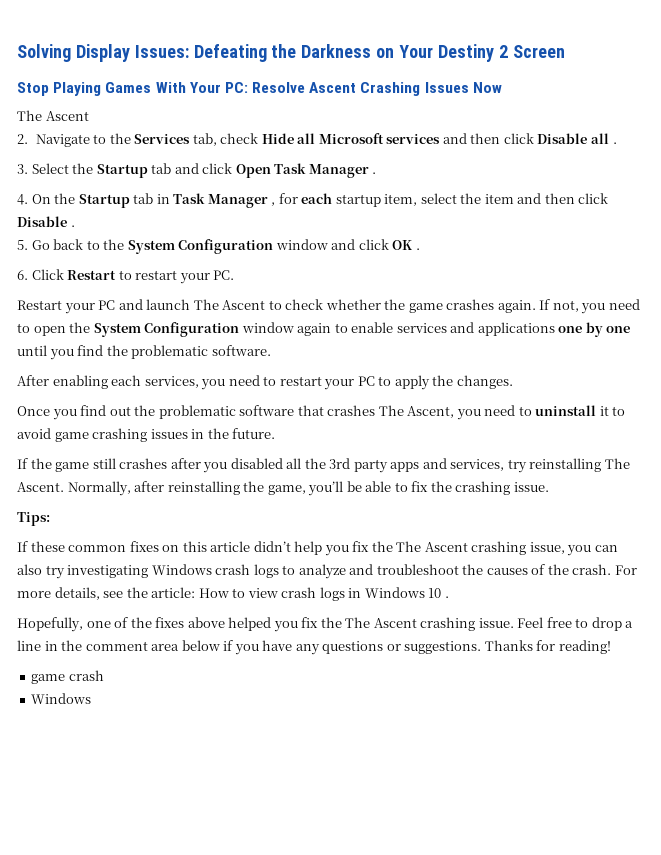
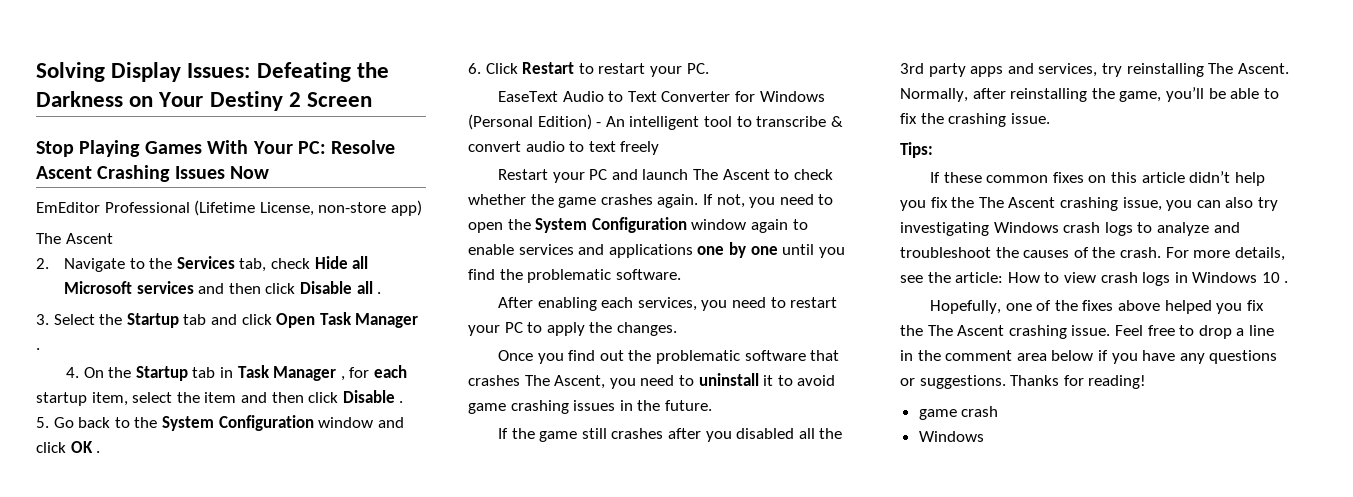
+ EmEditor Professional (Lifetime License, non-store app)
+ EaseText Audio to Text Converter for Windows (Personal Edition) - An intelligent tool to transcribe & convert audio to text freely

